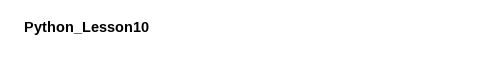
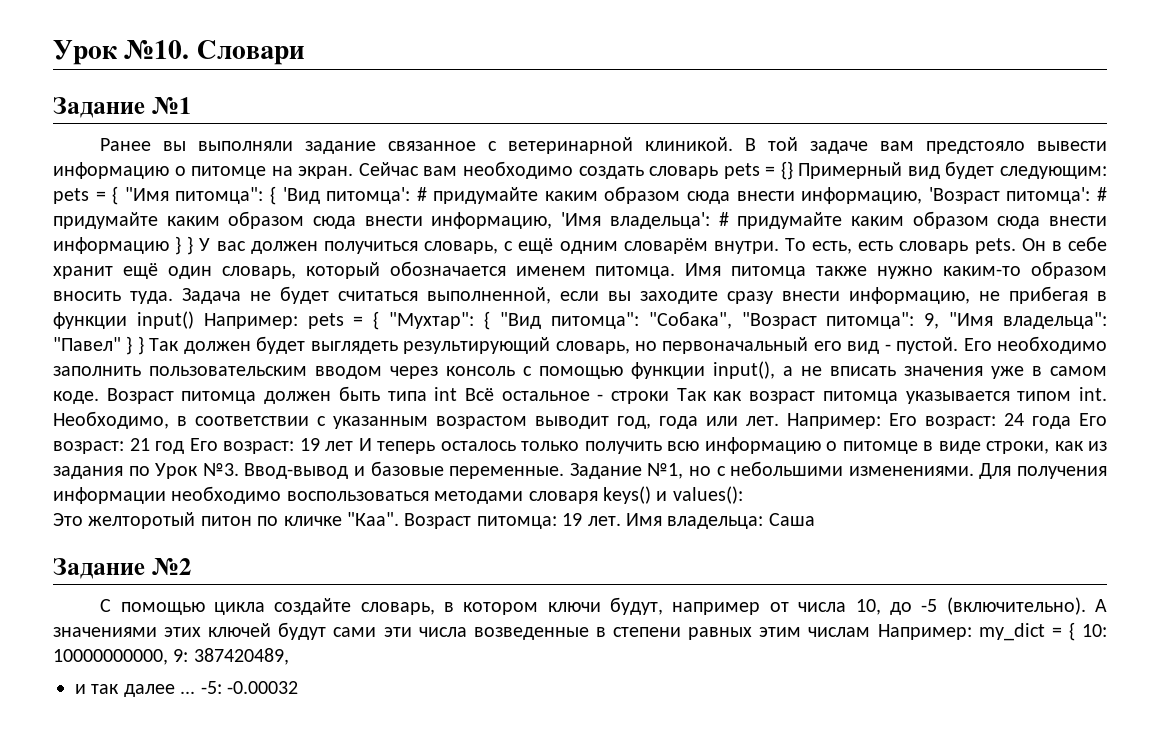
- Python_Lesson10
+ Урок №10. Словари
+ Задание №1
+ Ранее вы выполняли задание связанное с ветеринарной клиникой. В той задаче вам предстояло вывести информацию о питомце на экран. Сейчас вам необходимо создать словарь pets = {} Примерный вид будет следующим: pets = { "Имя питомца": { 'Вид питомца': # придумайте каким образом сюда внести информацию, 'Возраст питомца': # придумайте каким образом сюда внести информацию, 'Имя владельца': # придумайте каким образом сюда внести информацию } } У вас должен получиться словарь, с ещё одним словарём внутри. То есть, есть словарь pets. Он в себе хранит ещё один словарь, который обозначается именем питомца. Имя питомца также нужно каким-то образом вносить туда. Задача не будет считаться выполненной, если вы заходите сразу внести информацию, не прибегая в функции input() Например: pets = { "Мухтар": { "Вид питомца": "Собака", "Возраст питомца": 9, "Имя владельца": "Павел" } } Так должен будет выглядеть результирующий словарь, но первоначальный его вид - пустой. Его необходимо заполнить пользовательским вводом через консоль с помощью функции input(), а не вписать значения уже в самом коде. Возраст питомца должен быть типа int Всё остальное - строки Так как возраст питомца указывается типом int. Необходимо, в соответствии с указанным возрастом выводит год, года или лет. Например: Его возраст: 24 года Его возраст: 21 год Его возраст: 19 лет И теперь осталось только получить всю информацию о питомце в виде строки, как из задания по Урок №3. Ввод-вывод и базовые переменные. Задание №1, но с небольшими изменениями. Для получения информации необходимо воспользоваться методами словаря keys() и values():
+ Это желторотый питон по кличке "Каа". Возраст питомца: 19 лет. Имя владельца: Саша
+ Задание №2
+ С помощью цикла создайте словарь, в котором ключи будут, например от числа 10, до -5 (включительно). А значениями этих ключей будут сами эти числа возведенные в степени равных этим числам Например: my_dict = { 10: 10000000000, 9: 387420489,
+ и так далее ... -5: -0.00032

